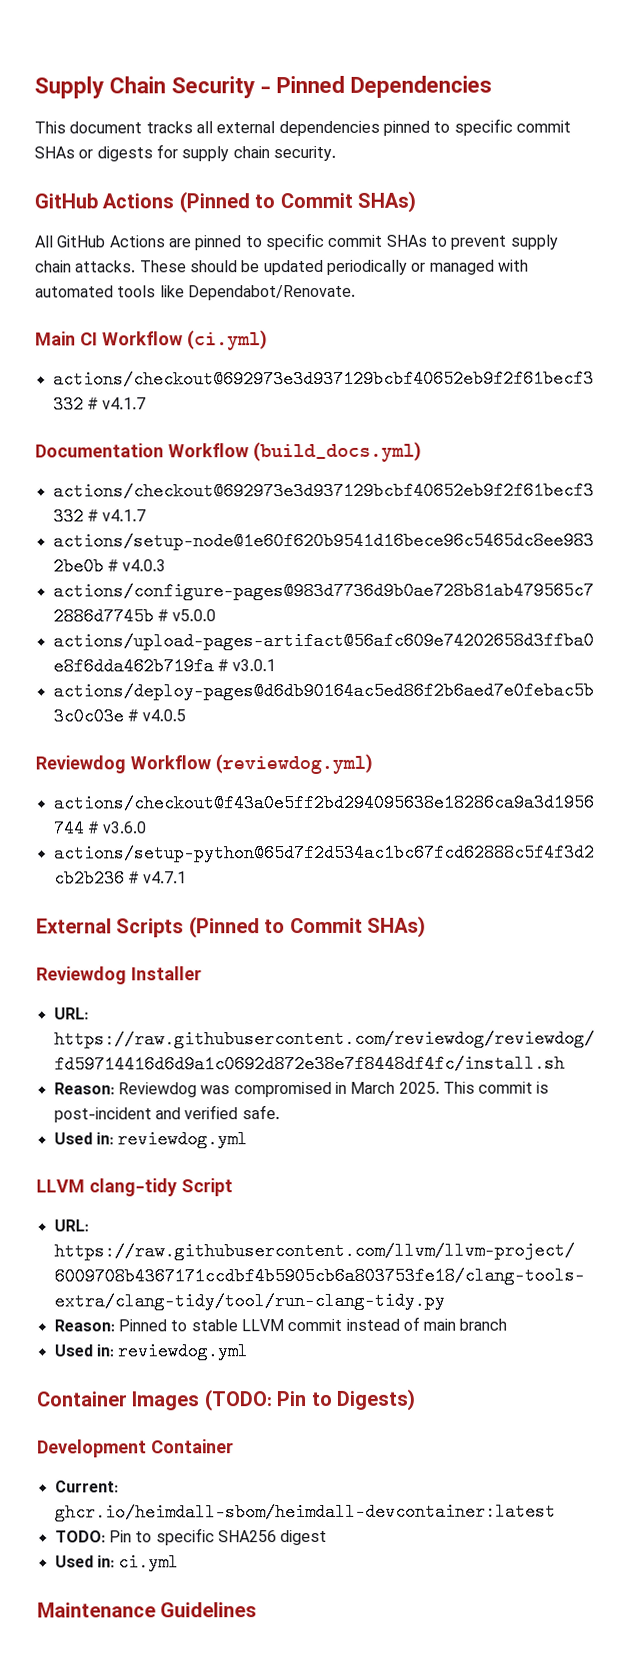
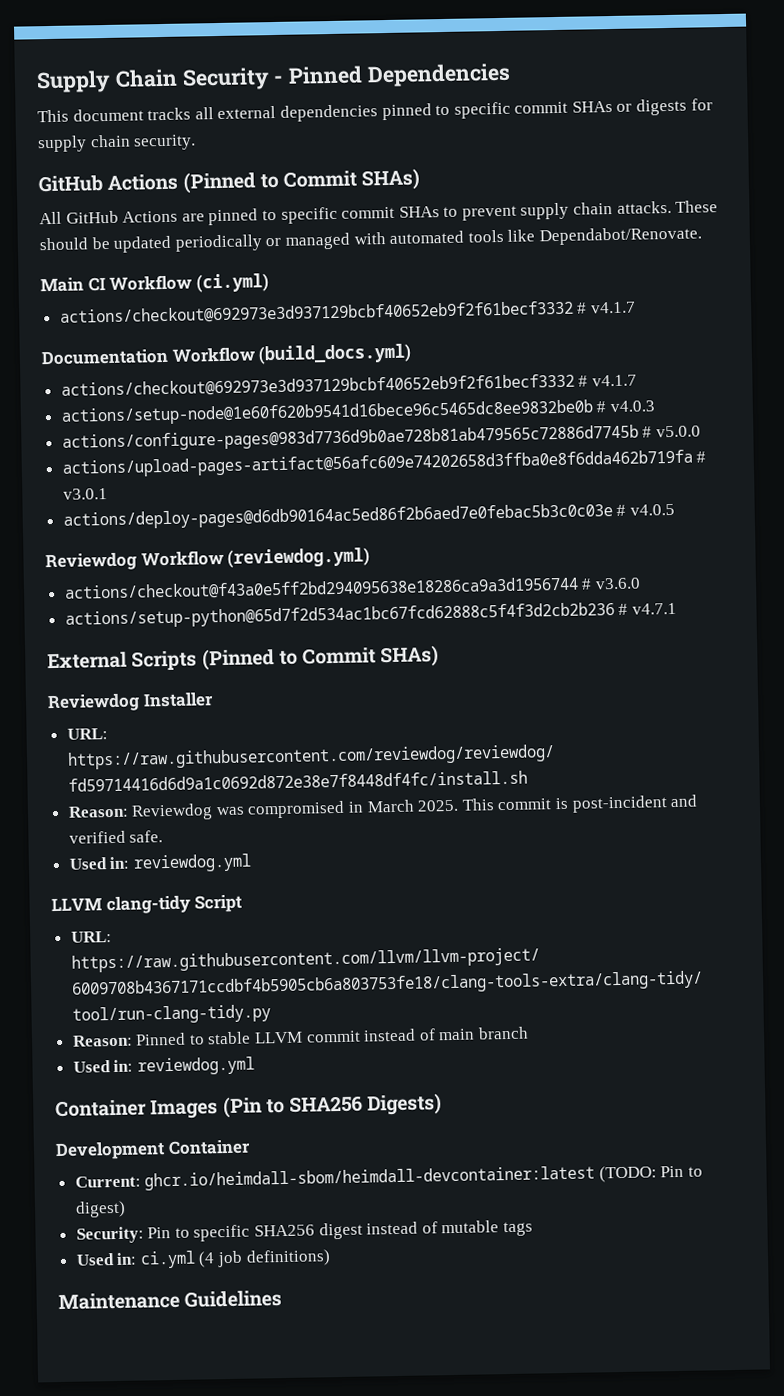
- Container Images (TODO: Pin to Digests)
+ Container Images (Pin to SHA256 Digests)
- Current: ghcr.io/heimdall-sbom/heimdall-devcontainer:latest
- TODO: Pin to specific SHA256 digest
+ Current: ghcr.io/heimdall-sbom/heimdall-devcontainer:latest (TODO: Pin to digest)
+ Security: Pin to specific SHA256 digest instead of mutable tags
- Used in: ci.yml
+ Used in: ci.yml (4 job definitions)

